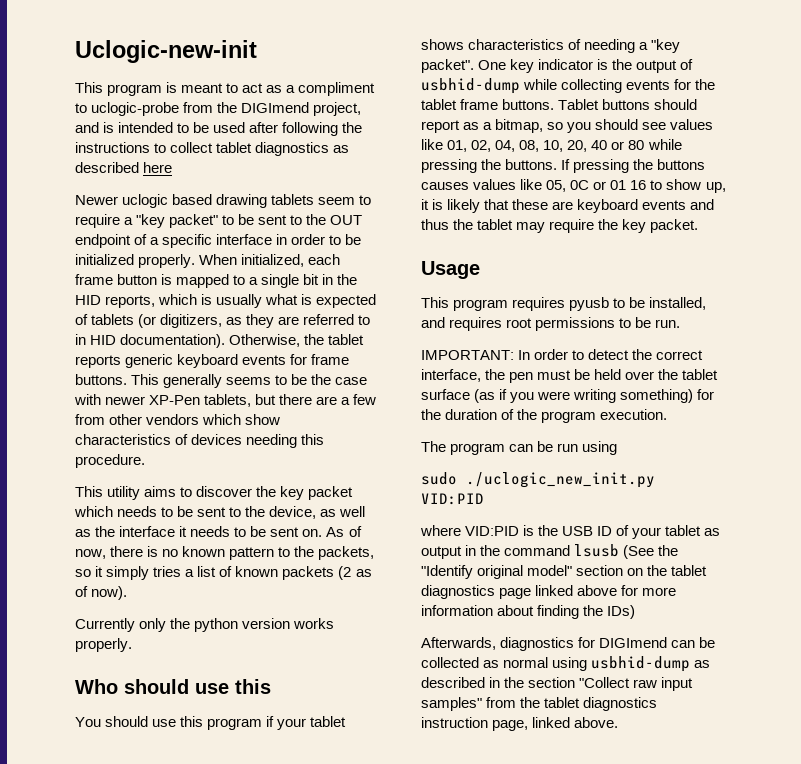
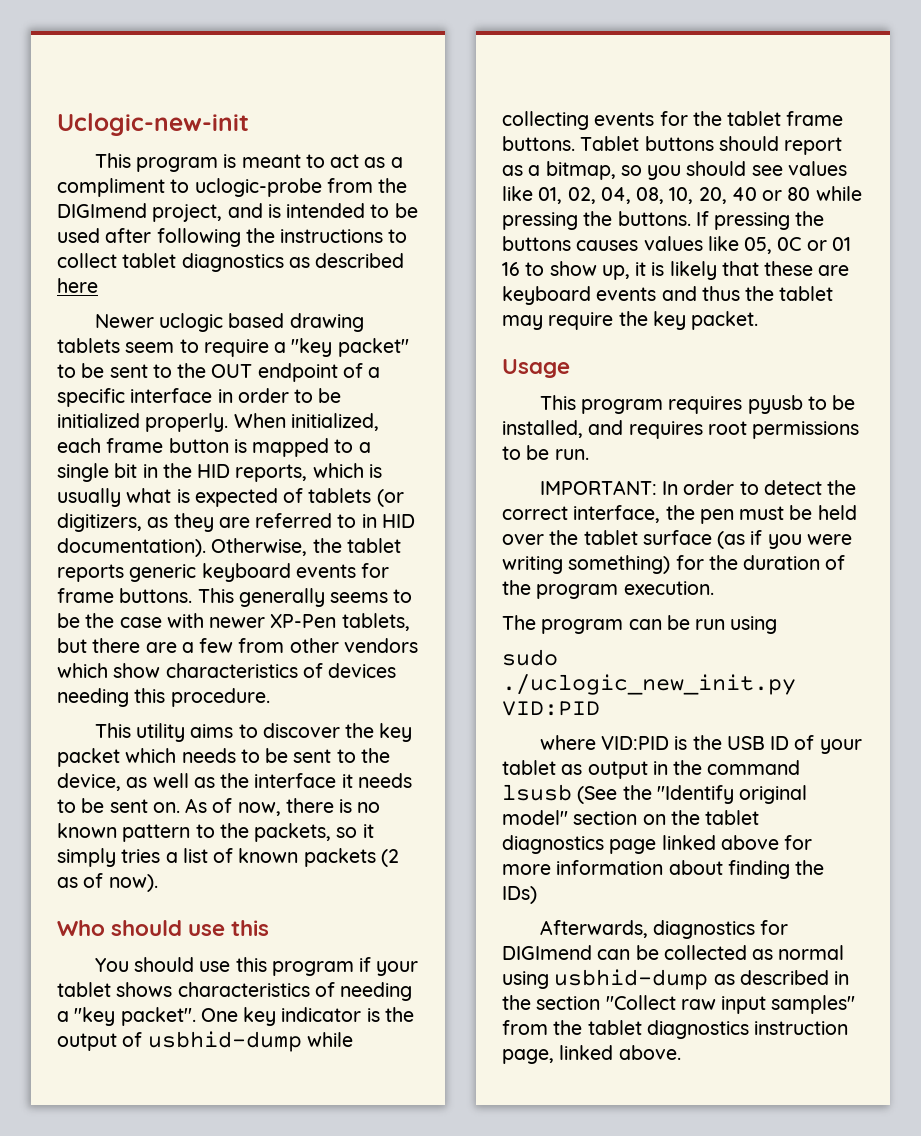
- Currently only the python version works properly.

